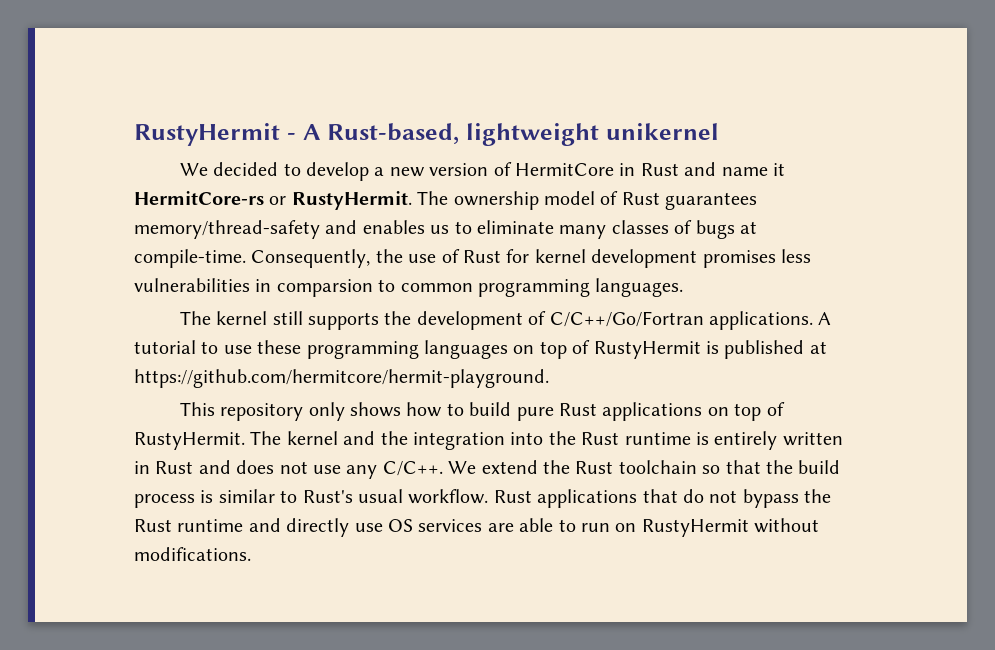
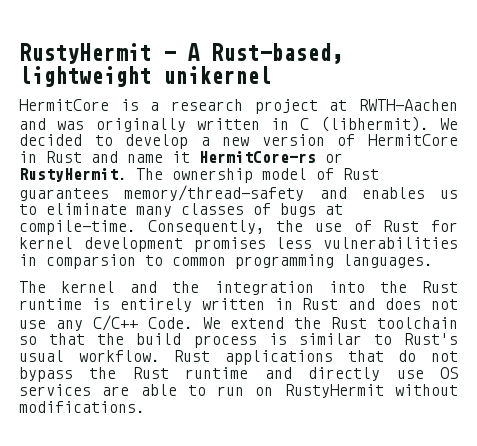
+ HermitCore is a research project at RWTH-Aachen and was originally written in C (libhermit).
- The kernel still supports the development of C/C++/Go/Fortran applications. A tutorial to use these programming languages on top of RustyHermit is published at https://github.com/hermitcore/hermit-playground.
- This repository only shows how to build pure Rust applications on top of RustyHermit. The kernel and the integration into the Rust runtime is entirely written in Rust and does not use any C/C++.
+ The kernel and the integration into the Rust runtime is entirely written in Rust and does not use any C/C++ Code.

